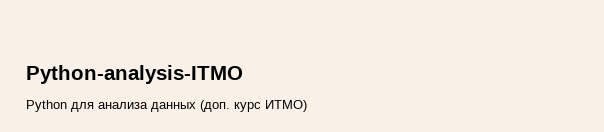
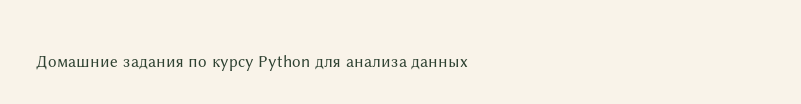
- Python-analysis-ITMO
- Python для анализа данных (доп. курс ИТМО)
+ Домашние задания по курсу Python для анализа данных

